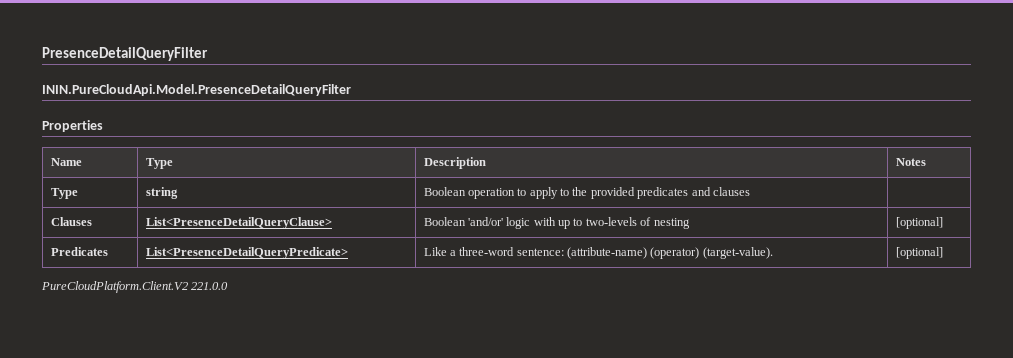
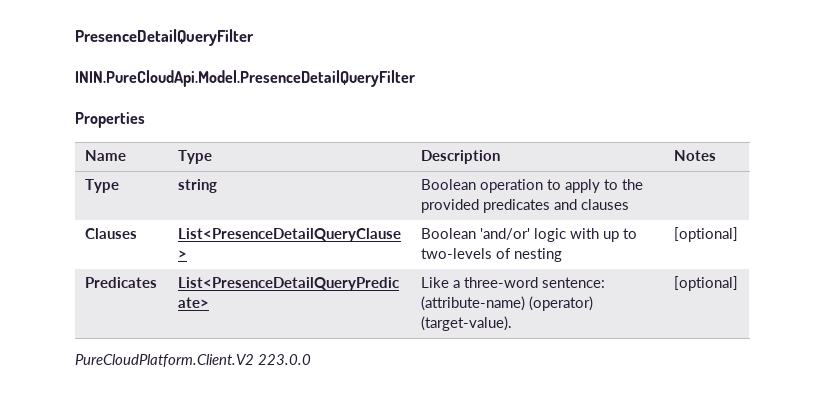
- PureCloudPlatform.Client.V2 221.0.0
+ PureCloudPlatform.Client.V2 223.0.0

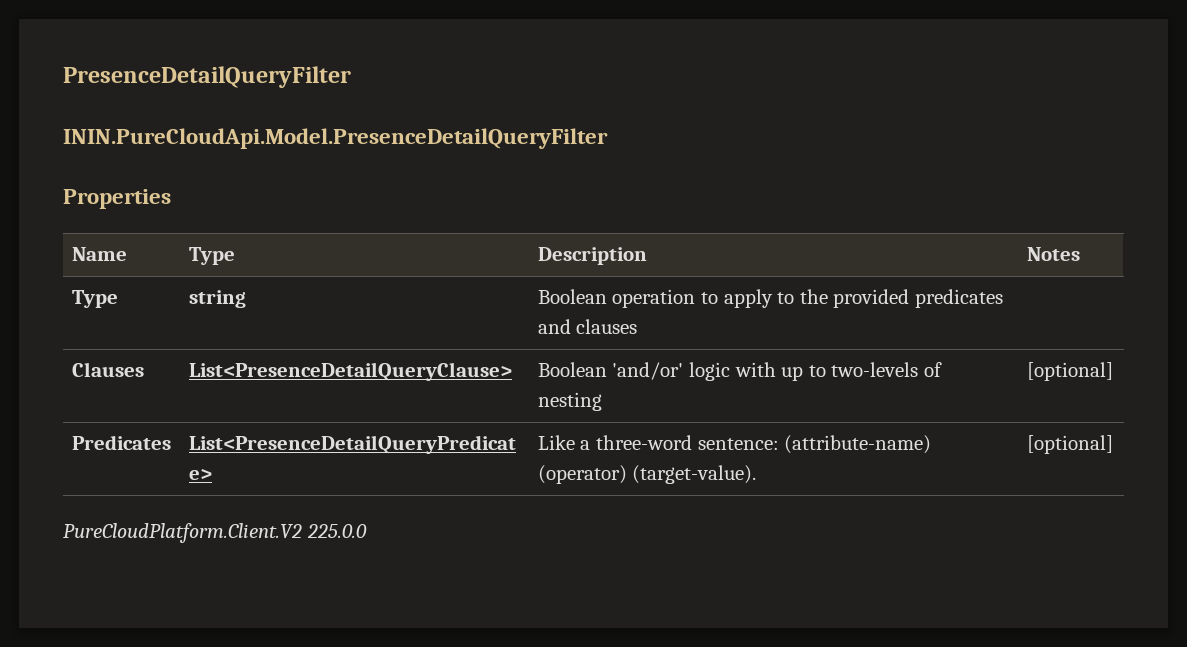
- PureCloudPlatform.Client.V2 223.0.0
+ PureCloudPlatform.Client.V2 225.0.0

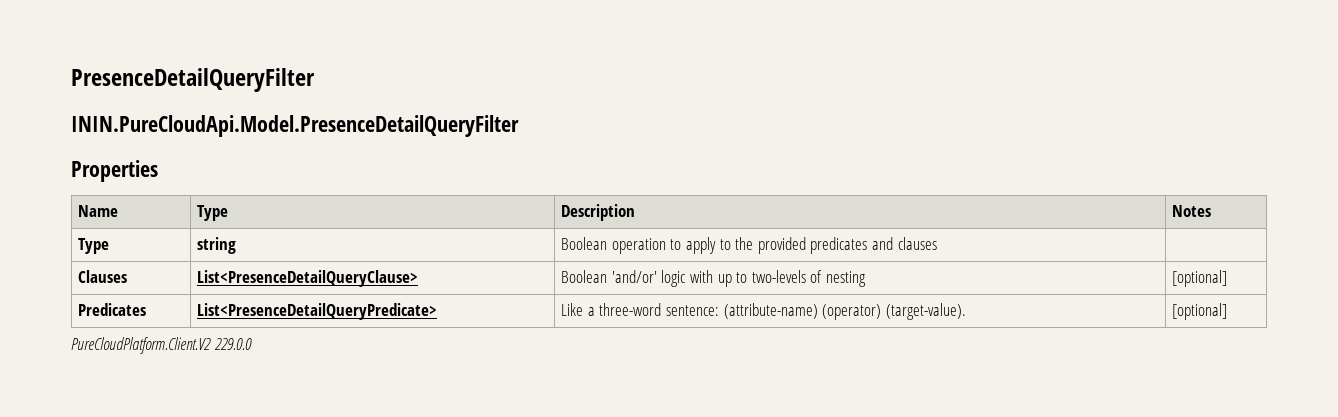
- PureCloudPlatform.Client.V2 225.0.0
+ PureCloudPlatform.Client.V2 229.0.0

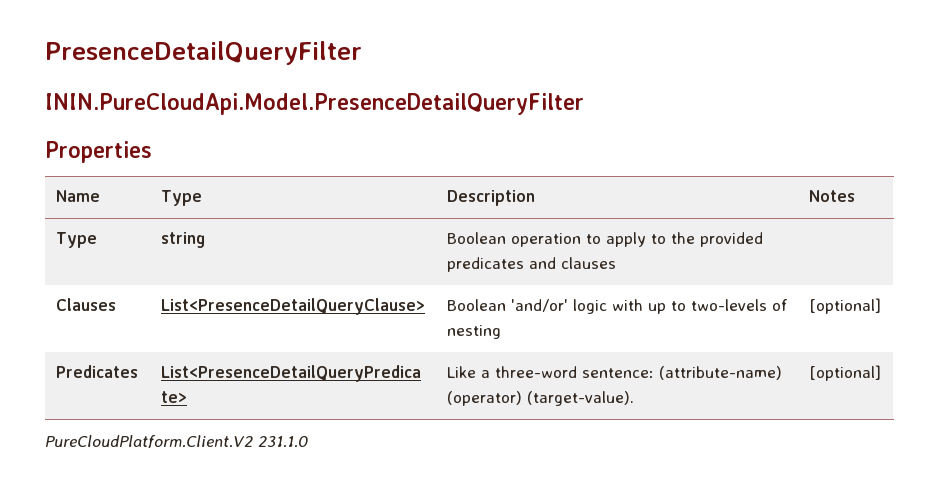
- PureCloudPlatform.Client.V2 229.0.0
+ PureCloudPlatform.Client.V2 231.1.0

